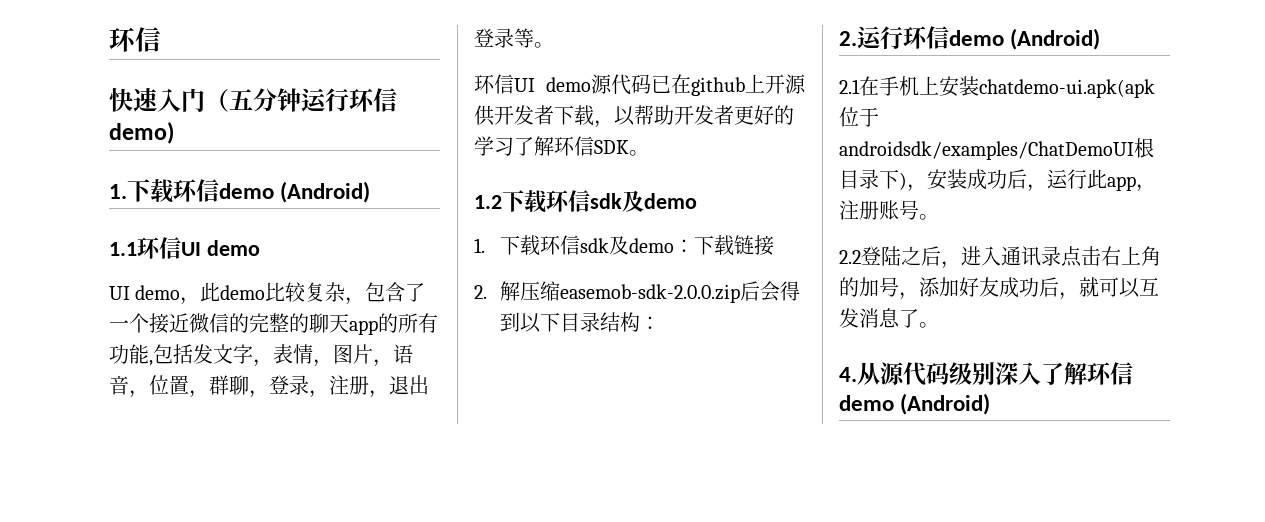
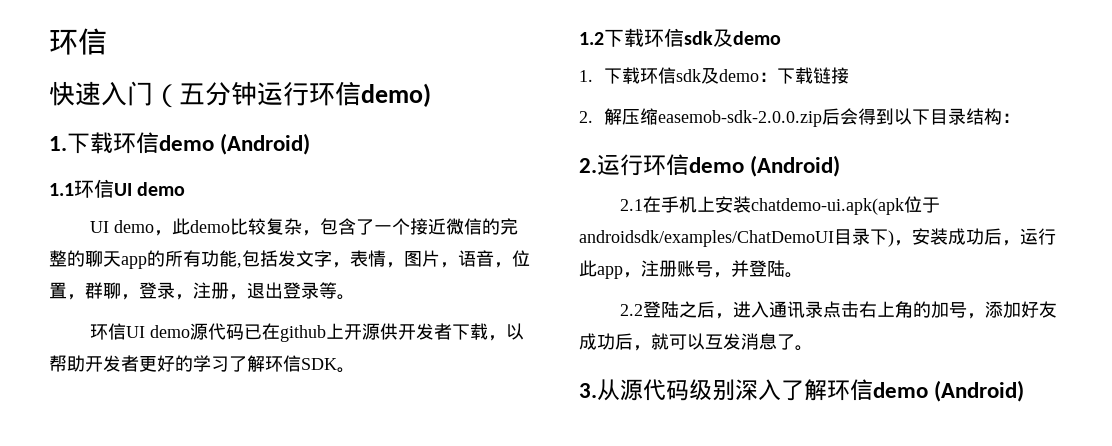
- 2.1在手机上安装chatdemo-ui.apk(apk位于androidsdk/examples/ChatDemoUI根目录下)，安装成功后，运行此app，注册账号。
+ 2.1在手机上安装chatdemo-ui.apk(apk位于androidsdk/examples/ChatDemoUI目录下)，安装成功后，运行此app，注册账号，并登陆。
- 4.从源代码级别深入了解环信demo (Android)
+ 3.从源代码级别深入了解环信demo (Android)

